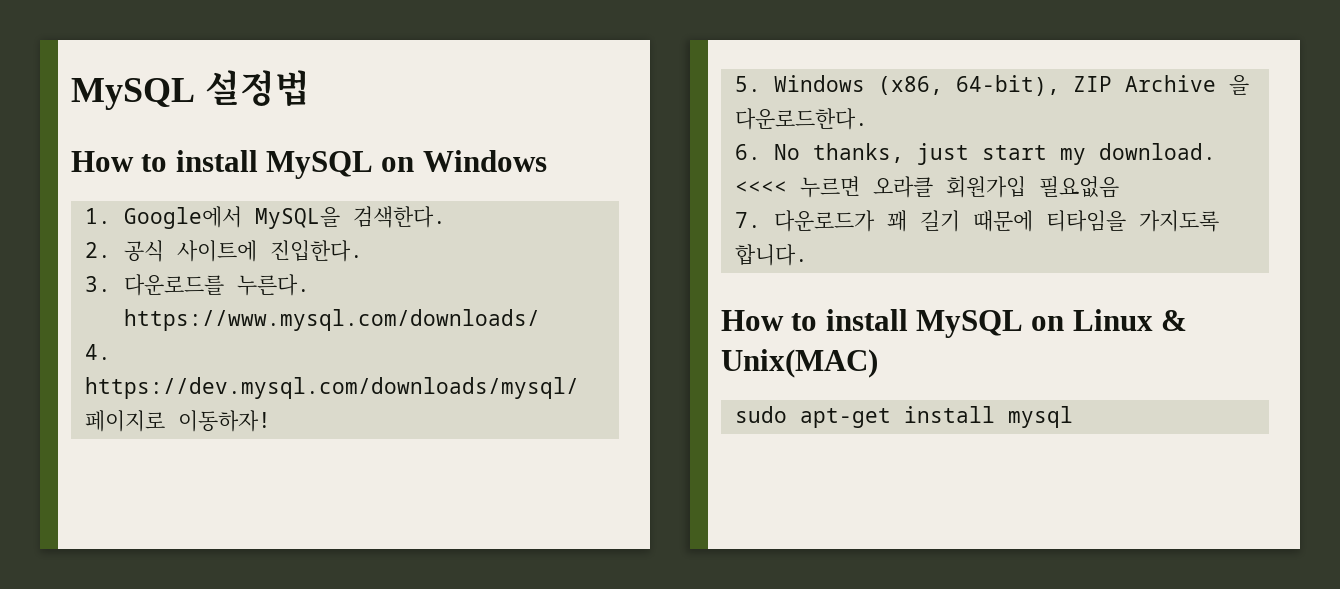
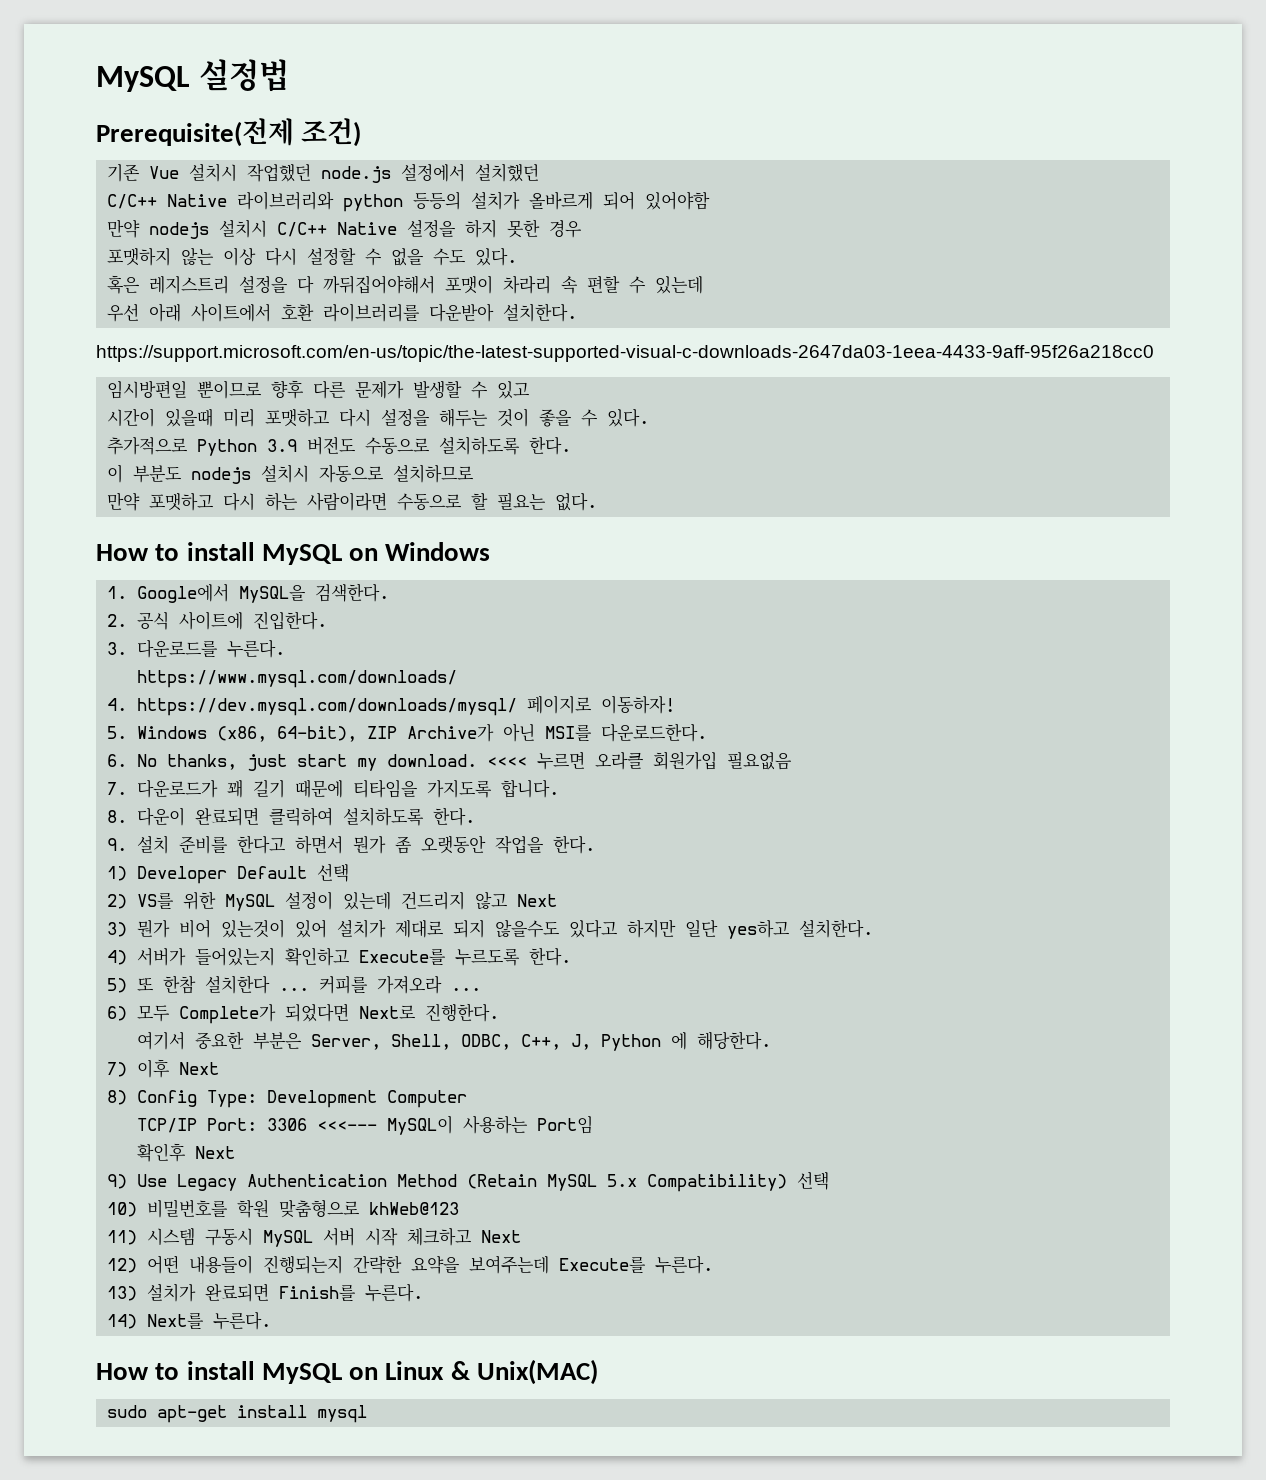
+ Prerequisite(전제 조건)
+ 기존 Vue 설치시 작업했던 node.js 설정에서 설치했던
+ C/C++ Native 라이브러리와 python 등등의 설치가 올바르게 되어 있어야함
+ 만약 nodejs 설치시 C/C++ Native 설정을 하지 못한 경우
+ 포맷하지 않는 이상 다시 설정할 수 없을 수도 있다.
+ 혹은 레지스트리 설정을 다 까뒤집어야해서 포맷이 차라리 속 편할 수 있는데
+ 우선 아래 사이트에서 호환 라이브러리를 다운받아 설치한다.
+ https://support.microsoft.com/en-us/topic/the-latest-supported-visual-c-downloads-2647da03-1eea-4433-9aff-95f26a218cc0
+ 임시방편일 뿐이므로 향후 다른 문제가 발생할 수 있고
+ 시간이 있을때 미리 포맷하고 다시 설정을 해두는 것이 좋을 수 있다.
+ 추가적으로 Python 3.9 버전도 수동으로 설치하도록 한다.
+ 이 부분도 nodejs 설치시 자동으로 설치하므로
+ 만약 포맷하고 다시 하는 사람이라면 수동으로 할 필요는 없다.
- 5. Windows (x86, 64-bit), ZIP Archive 을 다운로드한다.
+ 5. Windows (x86, 64-bit), ZIP Archive가 아닌 MSI를 다운로드한다.
+ 8. 다운이 완료되면 클릭하여 설치하도록 한다.
+ 9. 설치 준비를 한다고 하면서 뭔가 좀 오랫동안 작업을 한다.
+ 1) Developer Default 선택
+ 2) VS를 위한 MySQL 설정이 있는데 건드리지 않고 Next
+ 3) 뭔가 비어 있는것이 있어 설치가 제대로 되지 않을수도 있다고 하지만 일단 yes하고 설치한다.
+ 4) 서버가 들어있는지 확인하고 Execute를 누르도록 한다.
+ 5) 또 한참 설치한다 ... 커피를 가져오라 ...
+ 6) 모두 Complete가 되었다면 Next로 진행한다.
+ 여기서 중요한 부분은 Server, Shell, ODBC, C++, J, Python 에 해당한다.
+ 7) 이후 Next
+ 8) Config Type: Development Computer
+ TCP/IP Port: 3306 <<<--- MySQL이 사용하는 Port임
+ 확인후 Next
+ 9) Use Legacy Authentication Method (Retain MySQL 5.x Compatibility) 선택
+ 10) 비밀번호를 학원 맞춤형으로 khWeb@123
+ 11) 시스템 구동시 MySQL 서버 시작 체크하고 Next
+ 12) 어떤 내용들이 진행되는지 간략한 요약을 보여주는데 Execute를 누른다.
+ 13) 설치가 완료되면 Finish를 누른다.
+ 14) Next를 누른다.

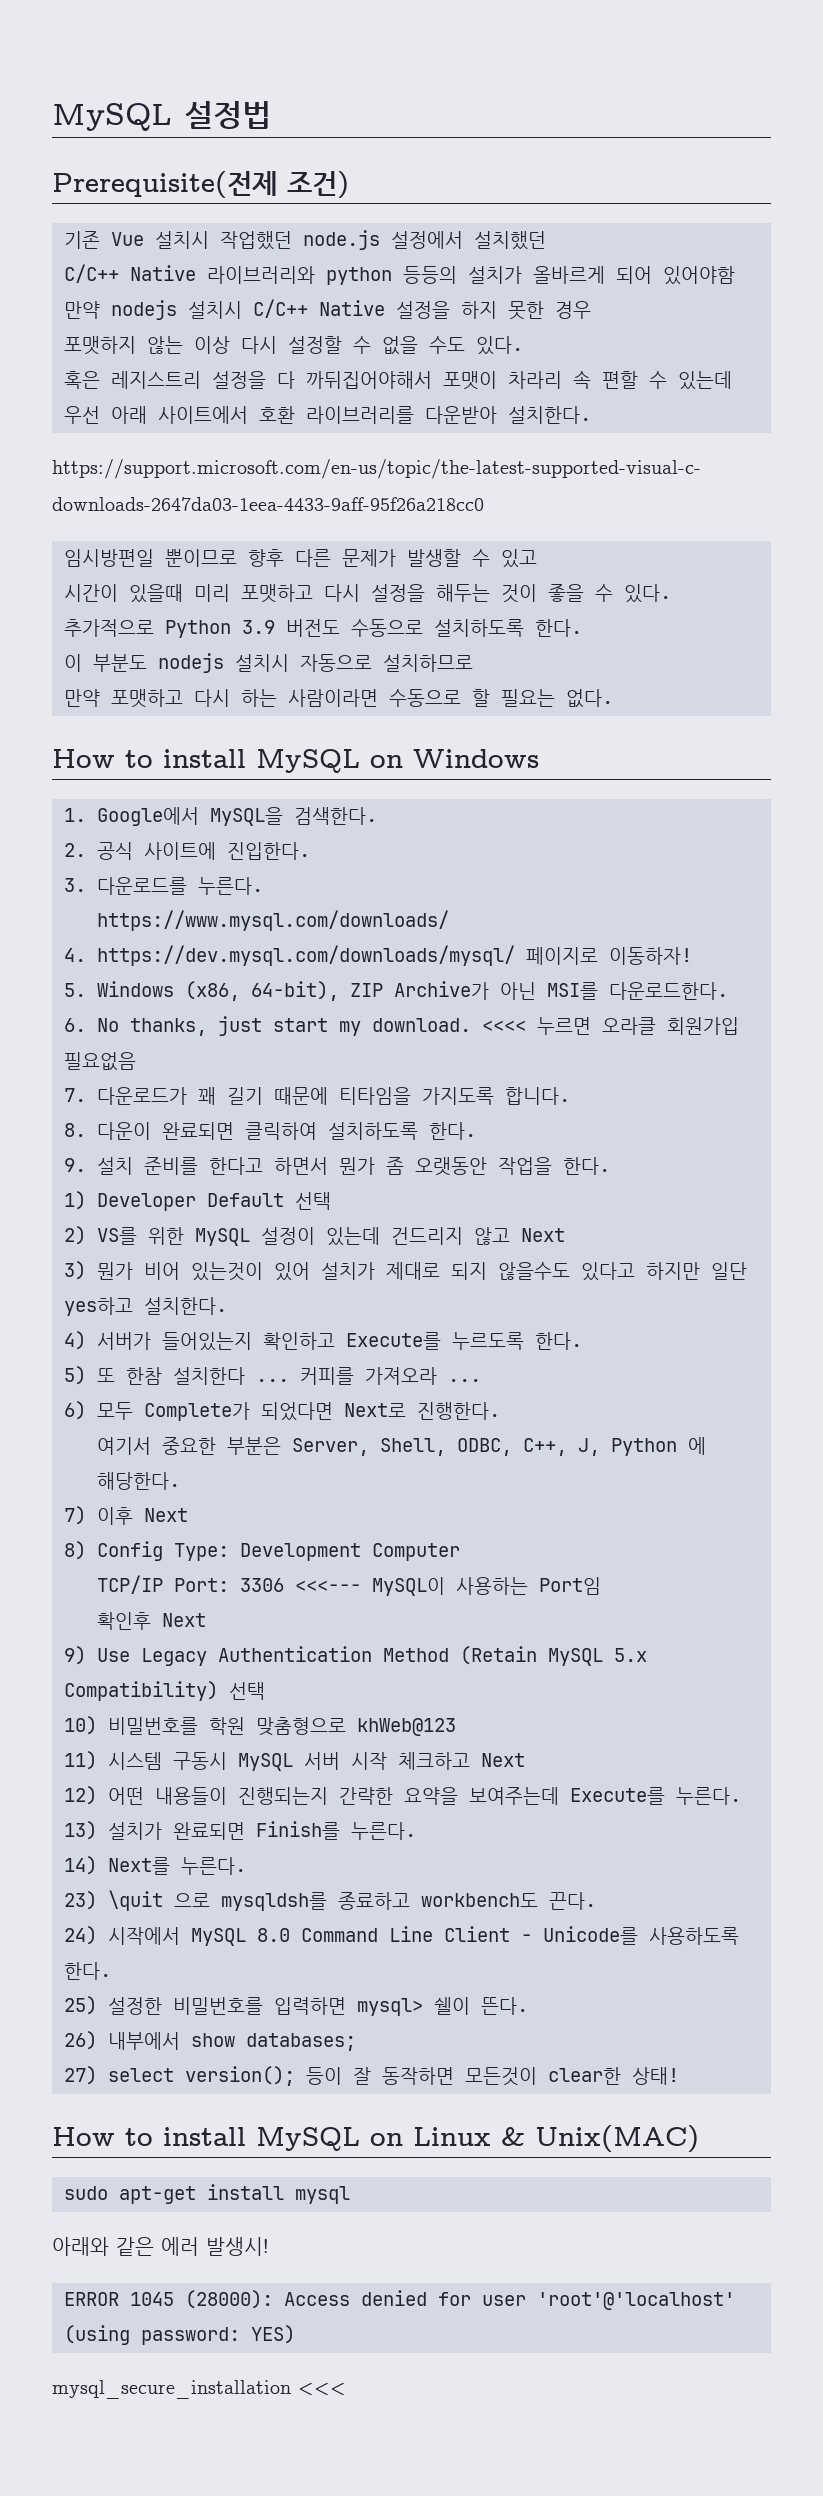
+ 23) \quit 으로 mysqldsh를 종료하고 workbench도 끈다.
+ 24) 시작에서 MySQL 8.0 Command Line Client - Unicode를 사용하도록 한다.
+ 25) 설정한 비밀번호를 입력하면 mysql> 쉘이 뜬다.
+ 26) 내부에서 show databases;
+ 27) select version(); 등이 잘 동작하면 모든것이 clear한 상태!
+ 아래와 같은 에러 발생시!
+ ERROR 1045 (28000): Access denied for user 'root'@'localhost' (using password: YES)
+ mysql_secure_installation <<<

